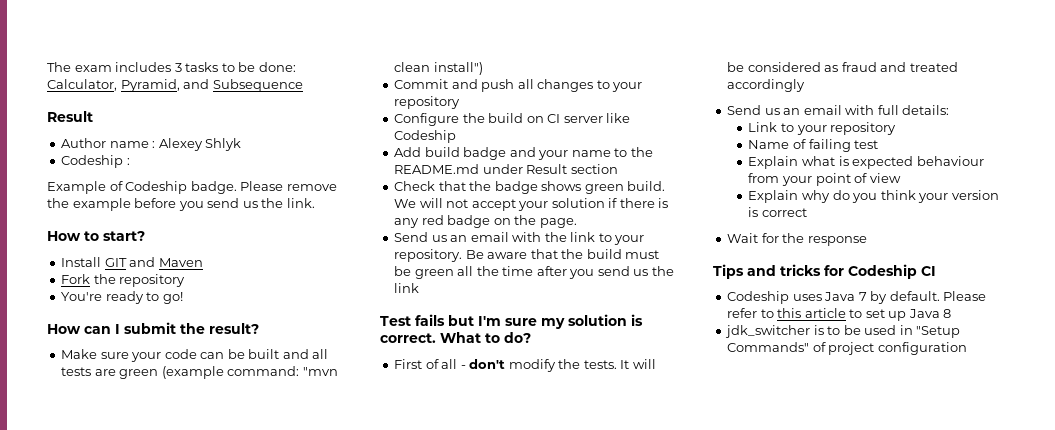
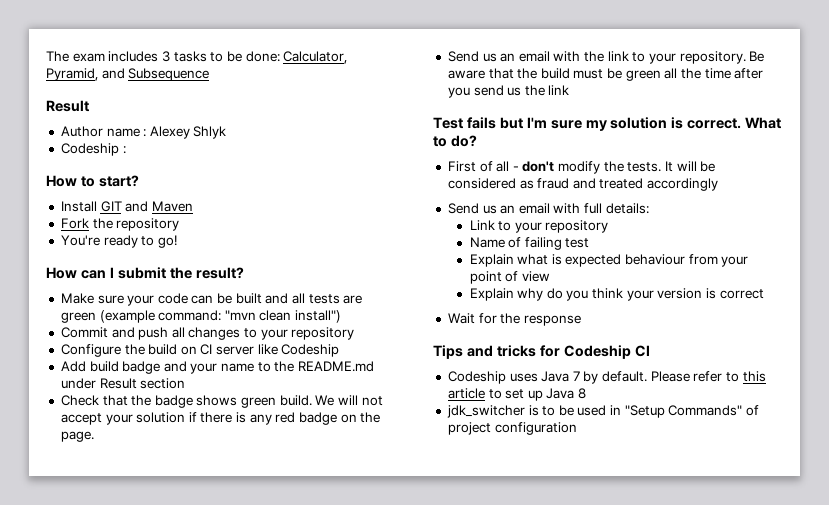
- Example of Codeship badge. Please remove the example before you send us the link.

